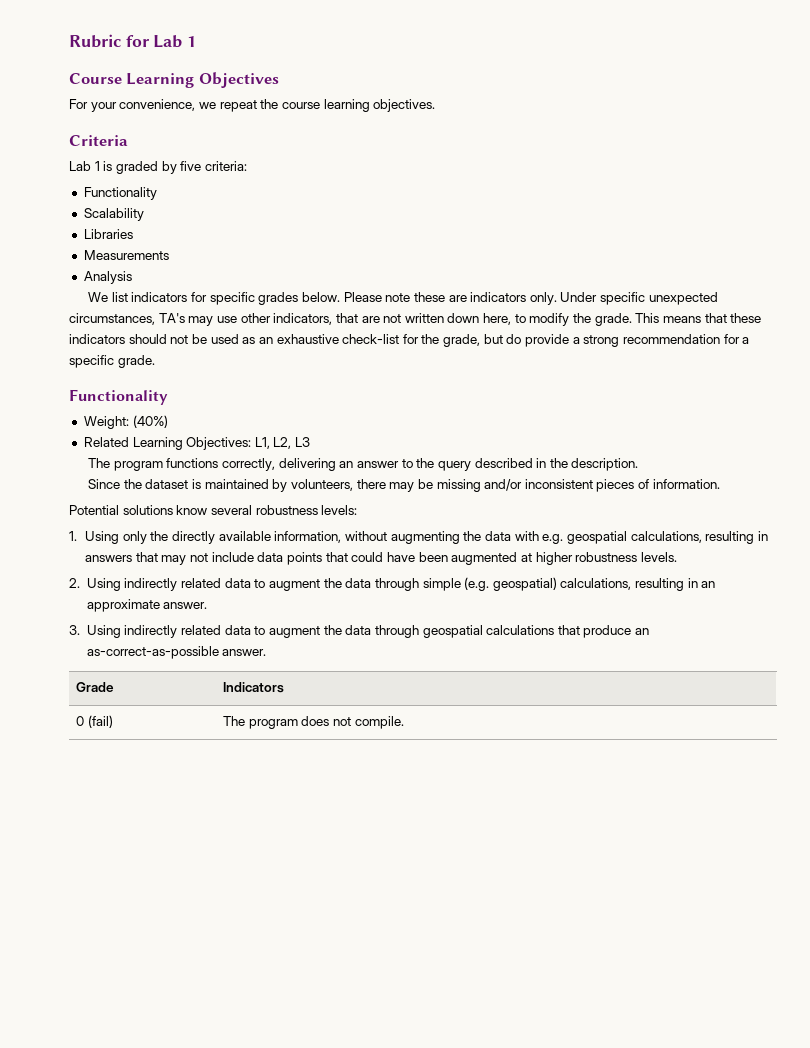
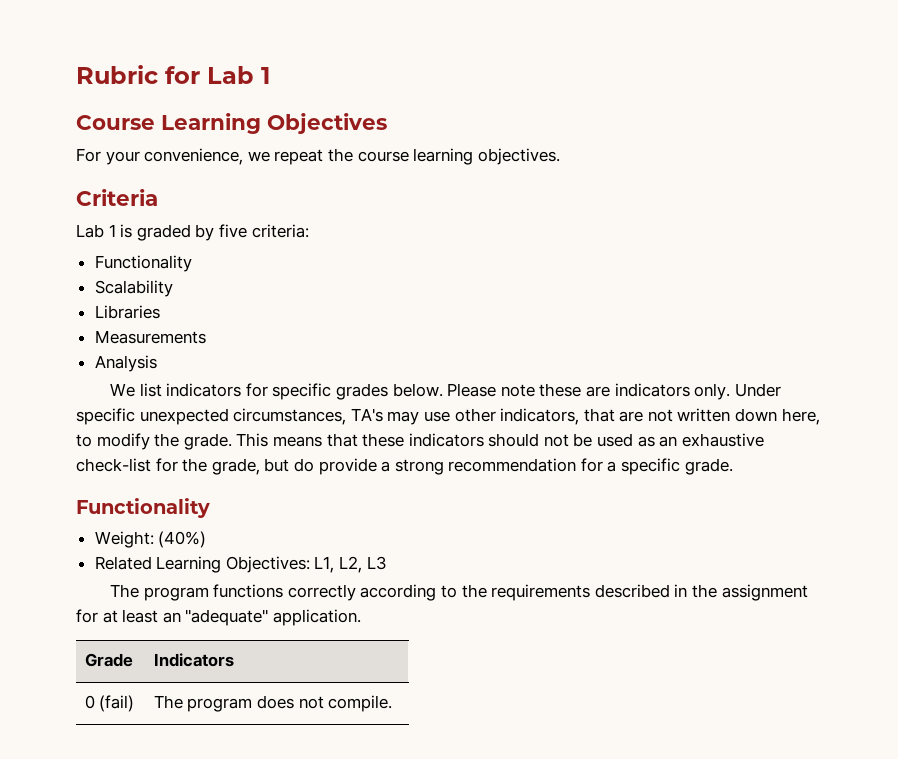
- The program functions correctly, delivering an answer to the query described in the description.
- Since the dataset is maintained by volunteers, there may be missing and/or inconsistent pieces of information.
- Potential solutions know several robustness levels:
- 1. Using only the directly available information, without augmenting the data with e.g. geospatial calculations, resulting in answers that may not include data points that could have been augmented at higher robustness levels.
- 2. Using indirectly related data to augment the data through simple (e.g. geospatial) calculations, resulting in an approximate answer.
- 3. Using indirectly related data to augment the data through geospatial calculations that produce an as-correct-as-possible answer.
+ The program functions correctly according to the requirements described in the assignment for at least an "adequate" application.

